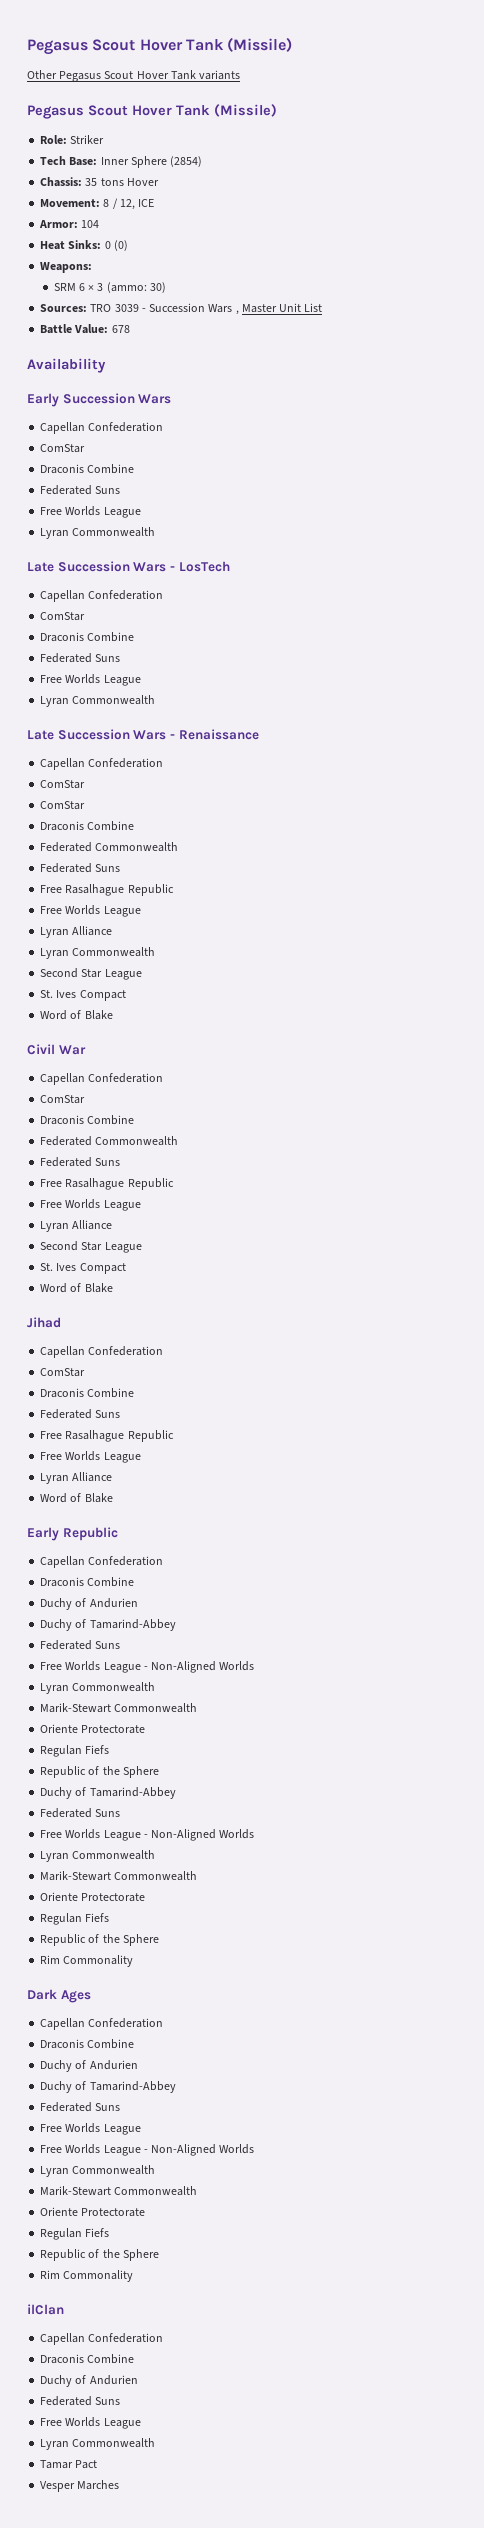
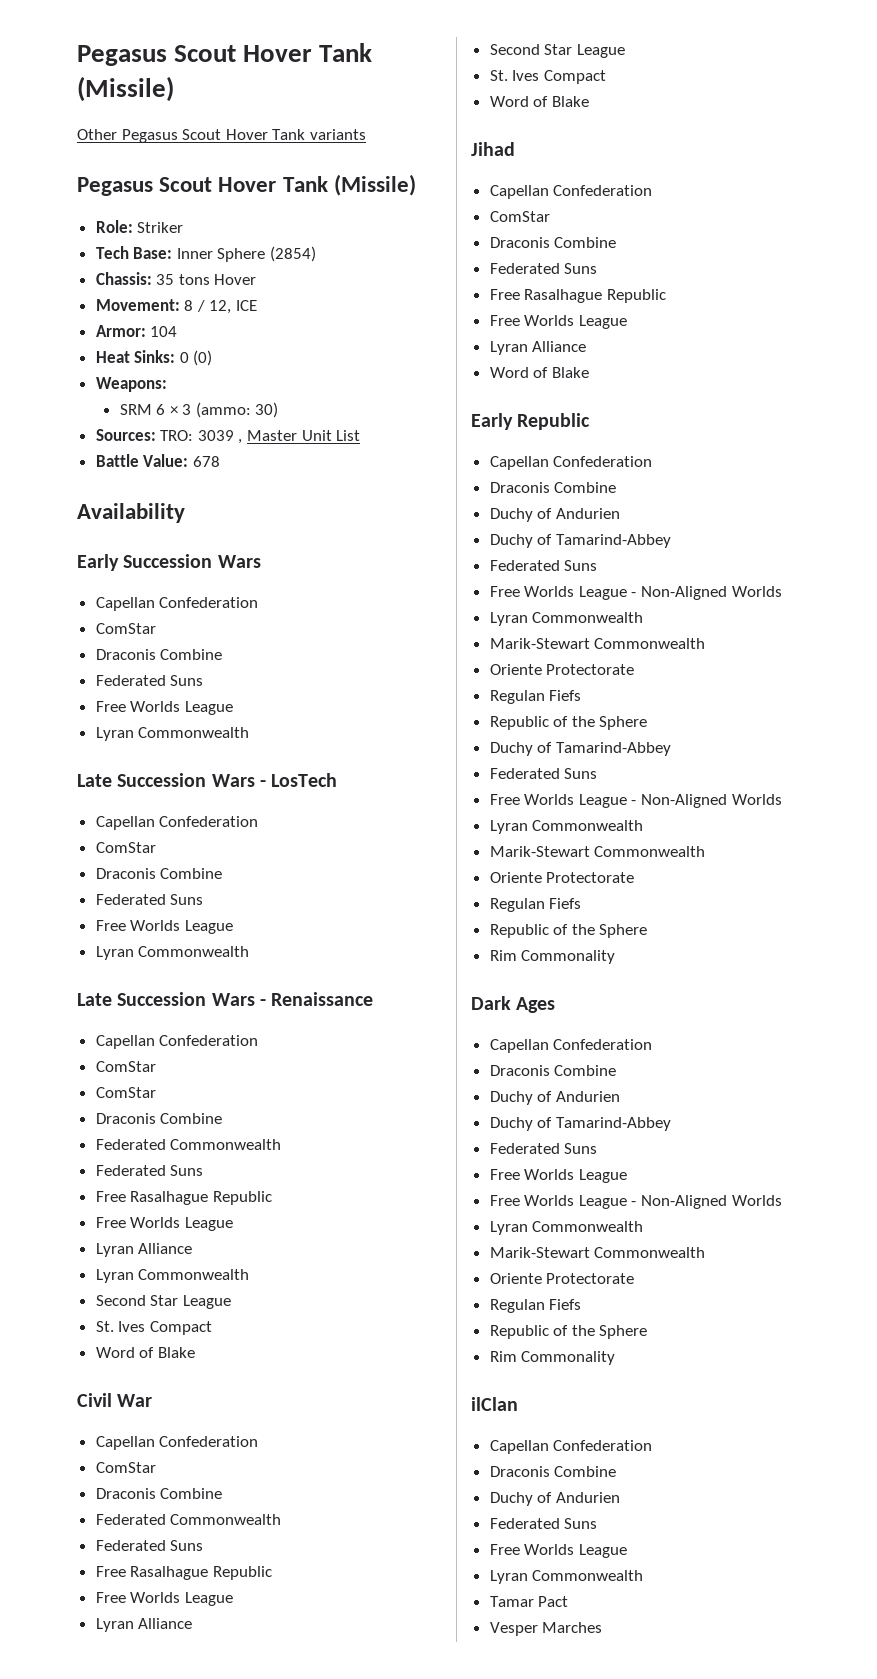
- Sources: TRO 3039 - Succession Wars , Master Unit List
+ Sources: TRO: 3039 , Master Unit List

